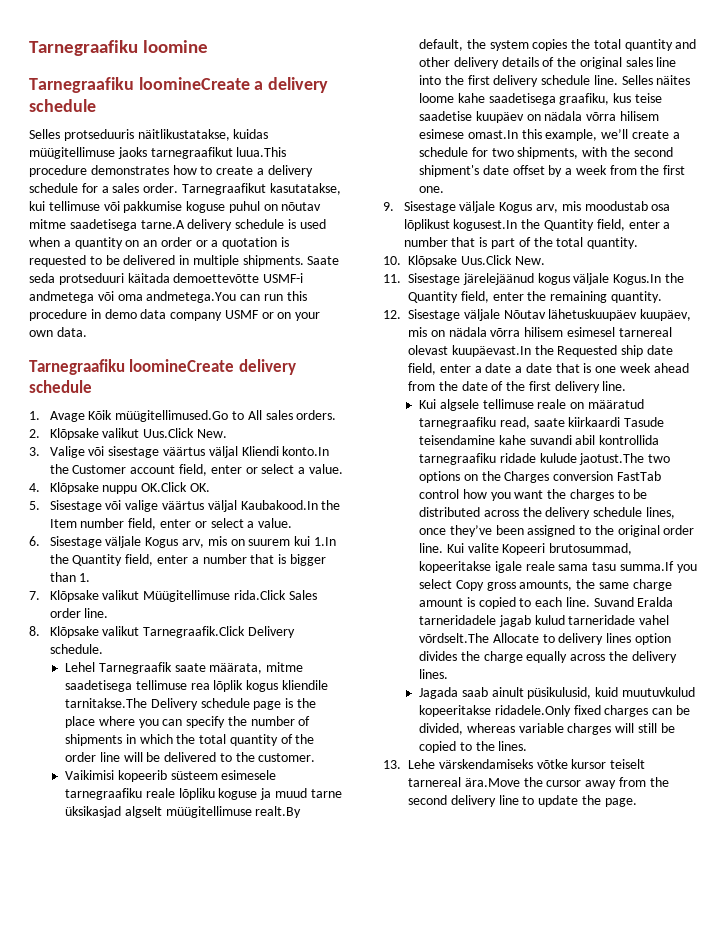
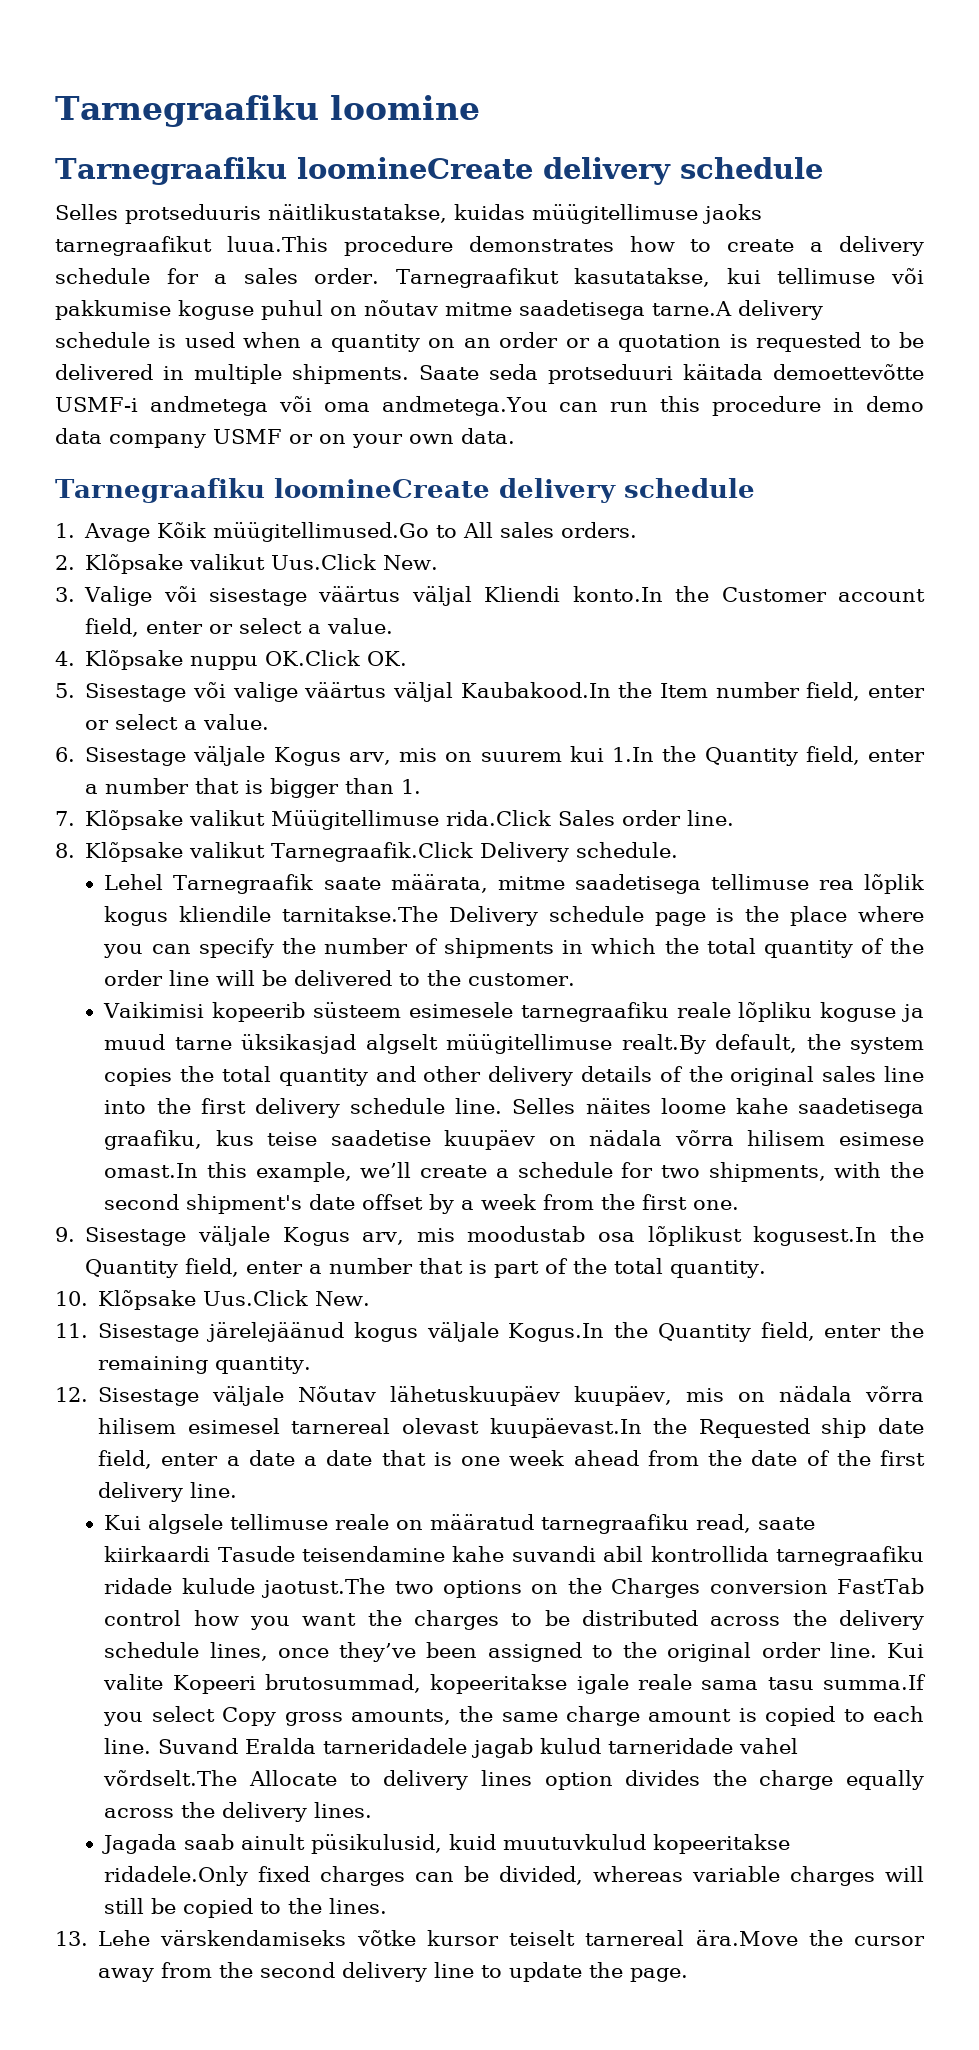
  Tarnegraafiku loomine
- Tarnegraafiku loomineCreate a delivery schedule
+ Tarnegraafiku loomineCreate delivery schedule

